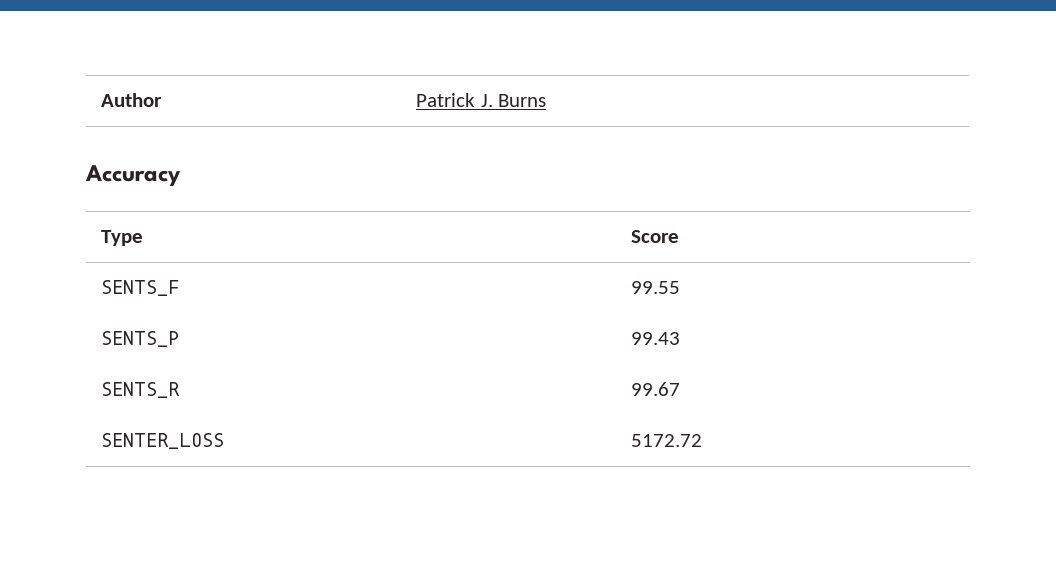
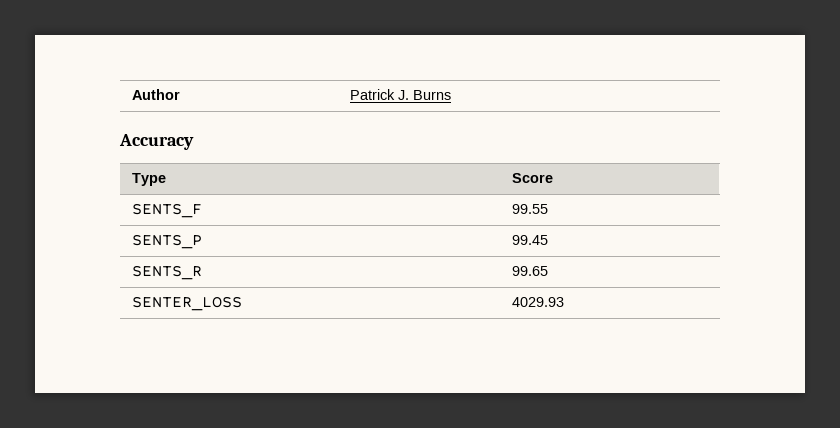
- SENTS_P | 99.43
+ SENTS_P | 99.45
- SENTS_R | 99.67
+ SENTS_R | 99.65
- SENTER_LOSS | 5172.72
+ SENTER_LOSS | 4029.93

